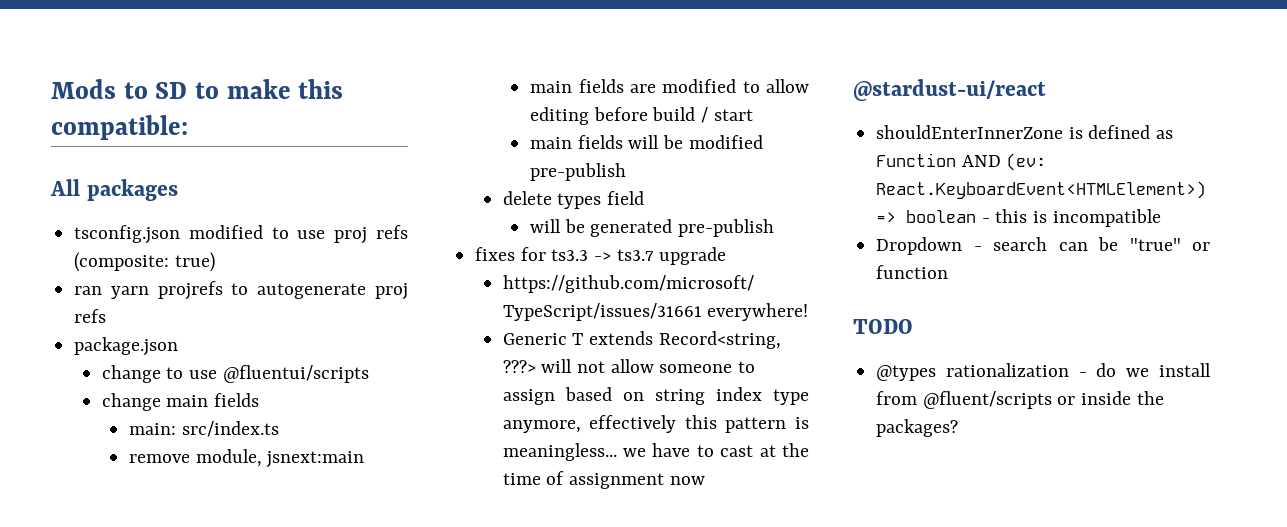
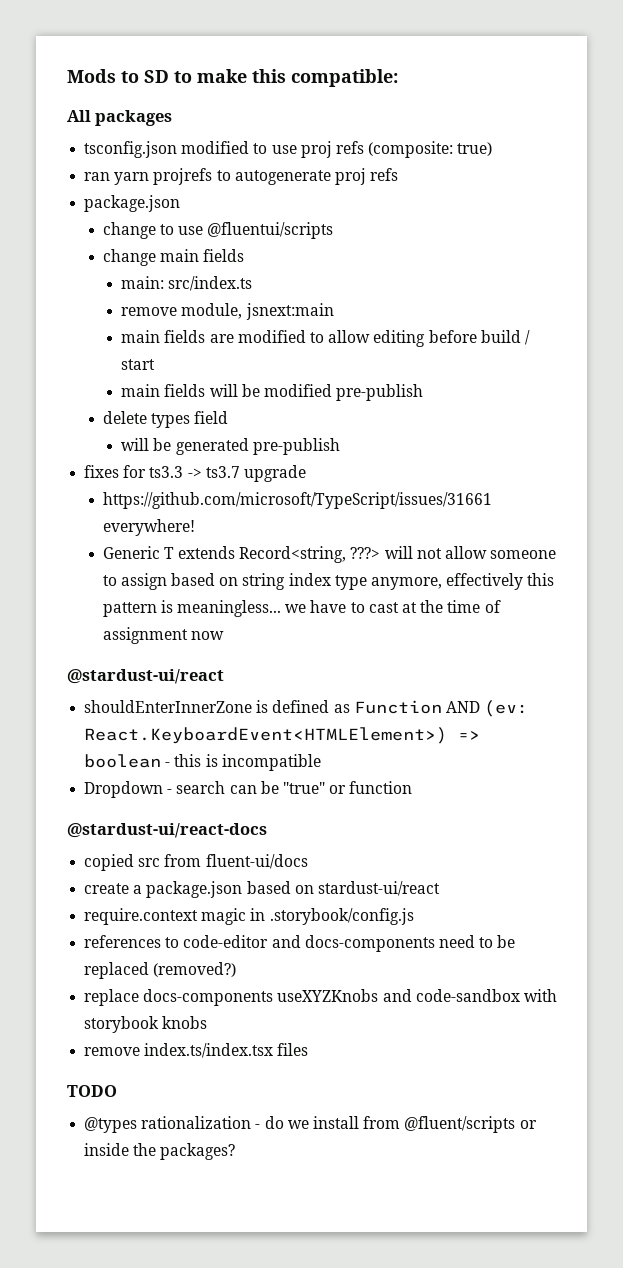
+ @stardust-ui/react-docs
+ copied src from fluent-ui/docs
+ create a package.json based on stardust-ui/react
+ require.context magic in .storybook/config.js
+ references to code-editor and docs-components need to be replaced (removed?)
+ replace docs-components useXYZKnobs and code-sandbox with storybook knobs
+ remove index.ts/index.tsx files

